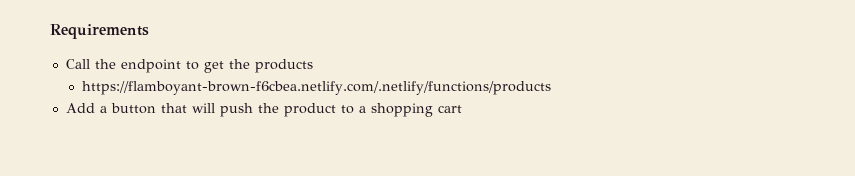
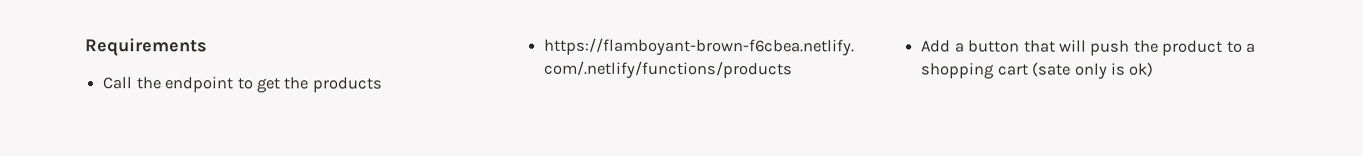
- Add a button that will push the product to a shopping cart
+ Add a button that will push the product to a shopping cart (sate only is ok)

